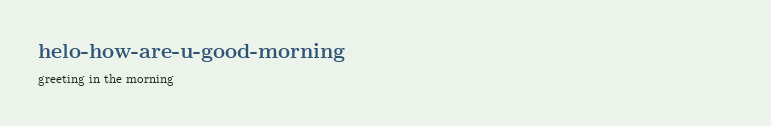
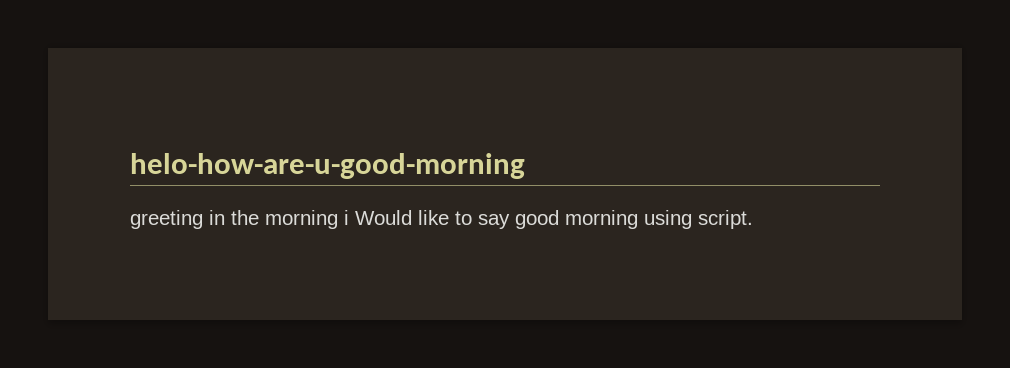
- greeting in the morning
+ greeting in the morning i Would like to say good morning using script.

